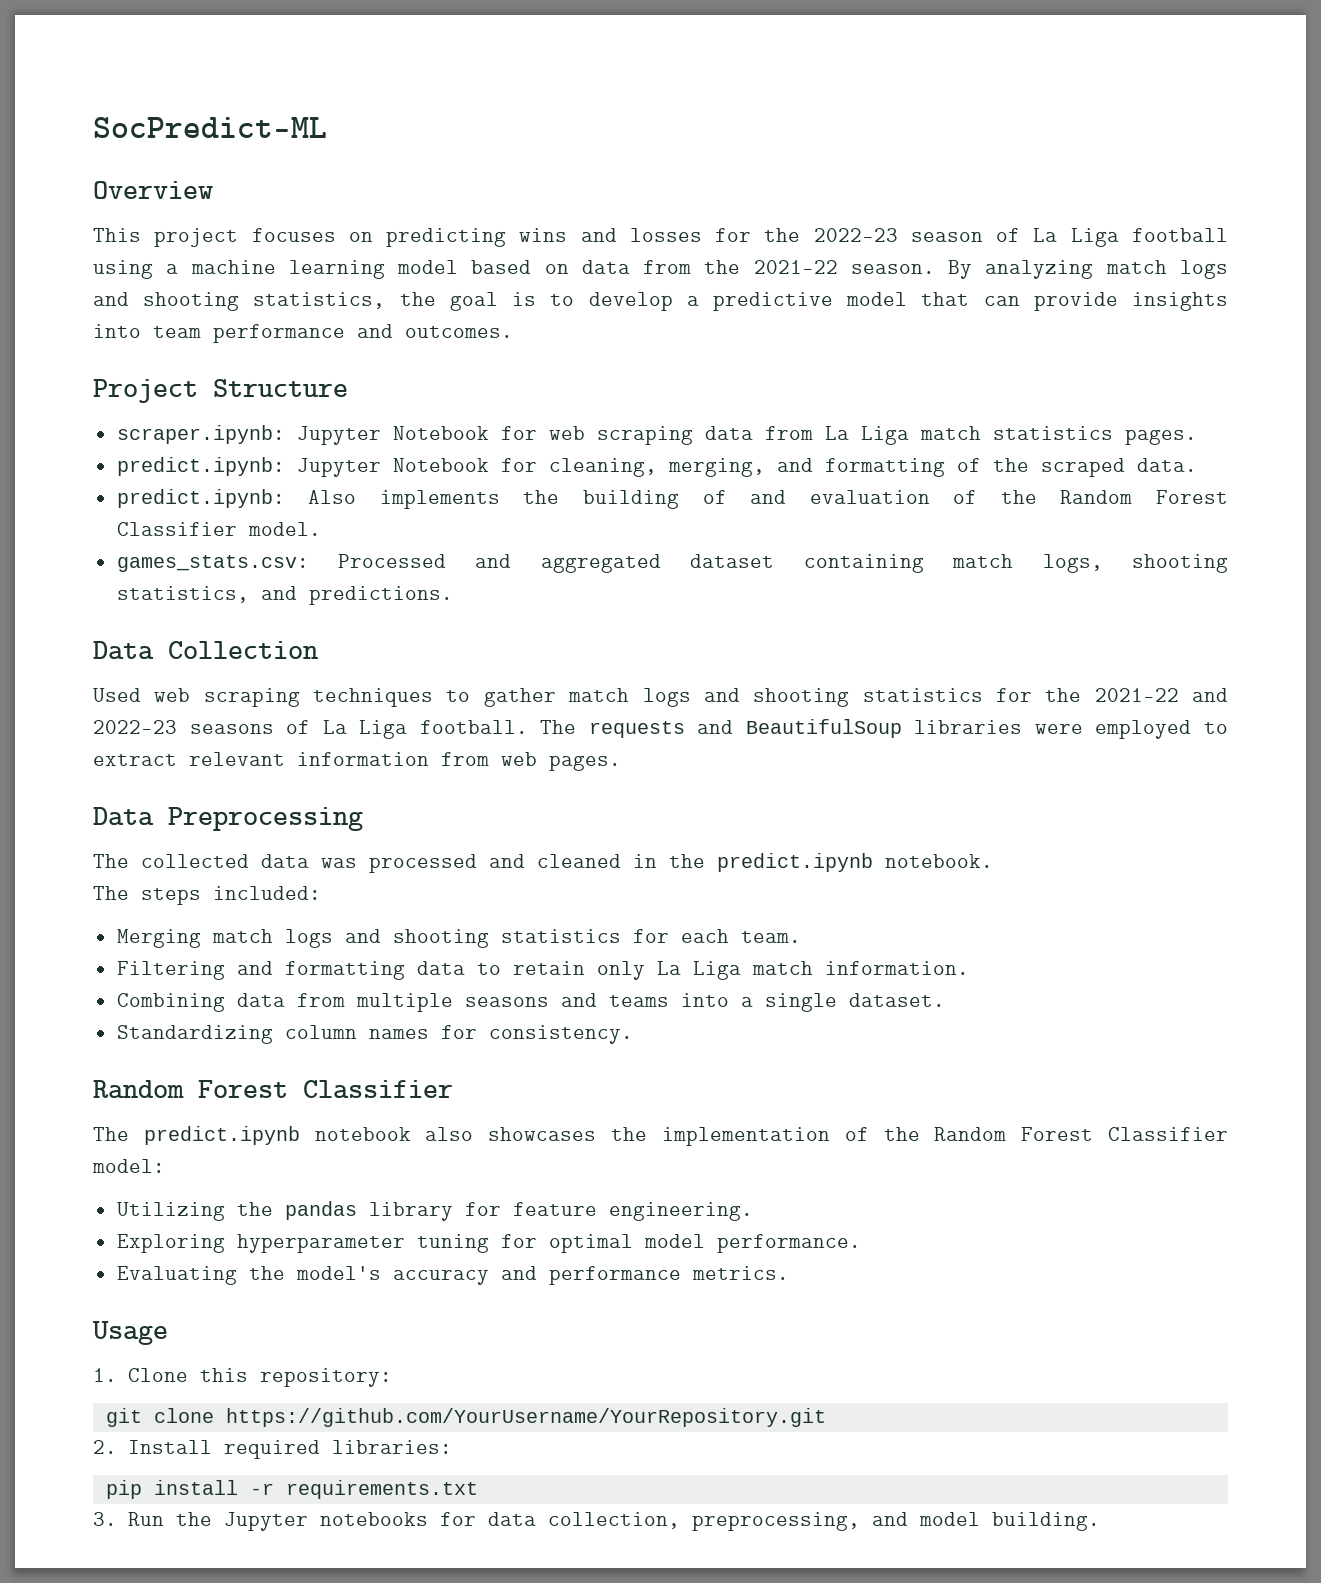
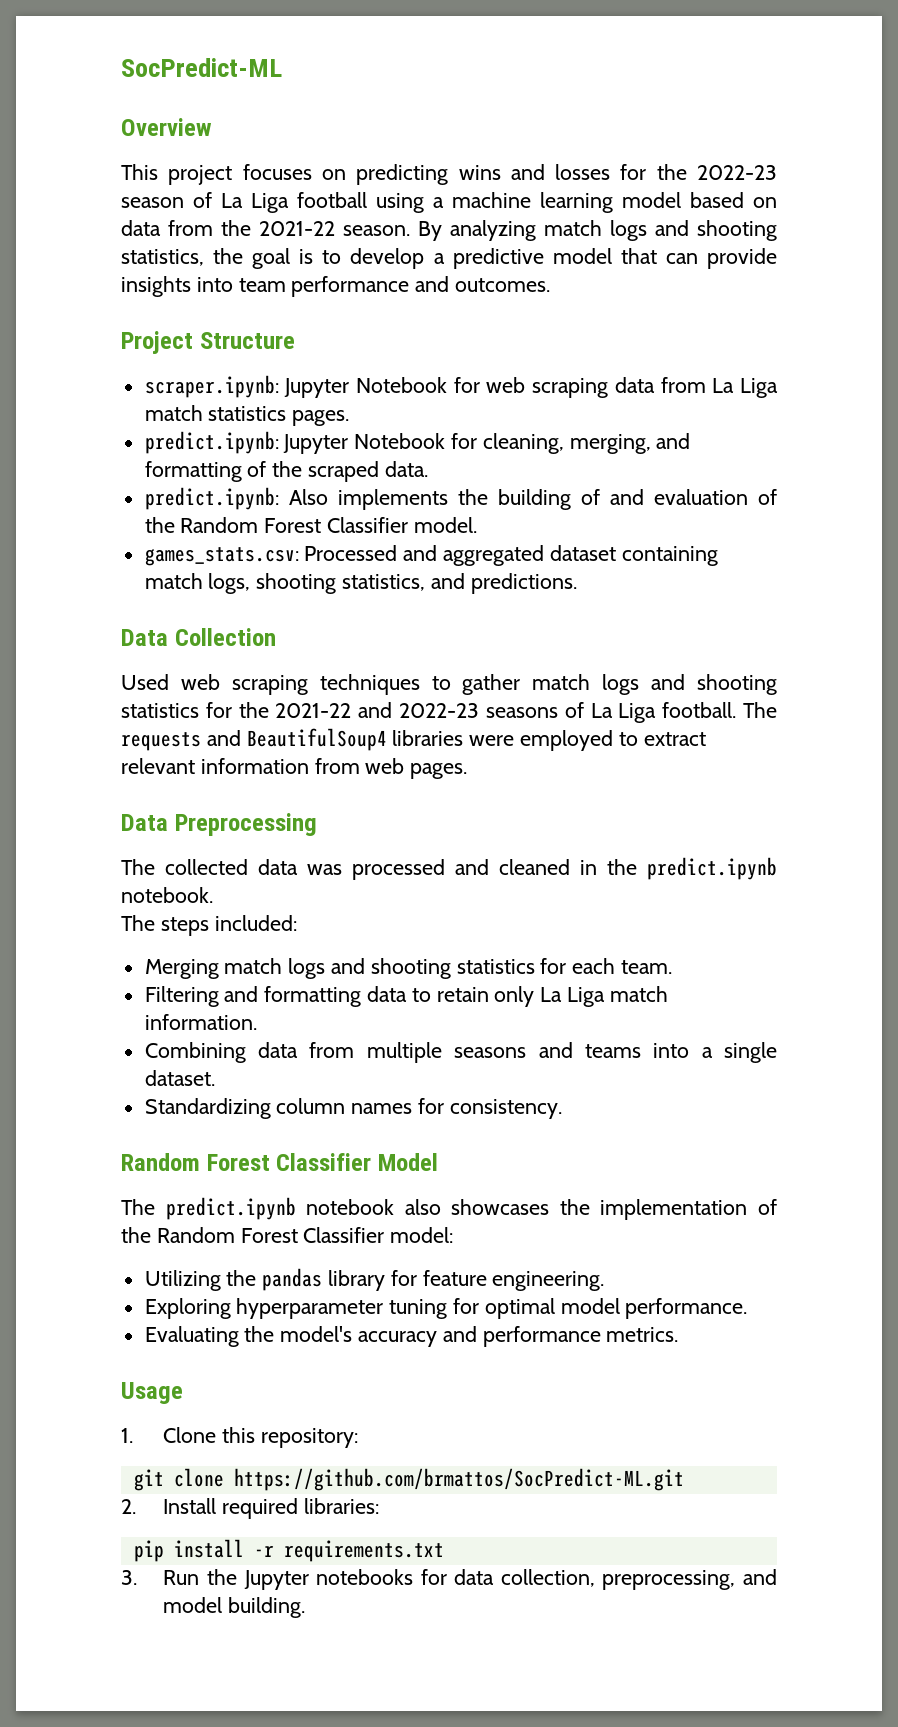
- The requests and BeautifulSoup libraries were employed to extract relevant information from web pages.
+ The requests and BeautifulSoup4 libraries were employed to extract relevant information from web pages.
  Standardizing column names for consistency.
- Random Forest Classifier
+ Random Forest Classifier Model
- git clone https://github.com/YourUsername/YourRepository.git
+ git clone https://github.com/brmattos/SocPredict-ML.git

